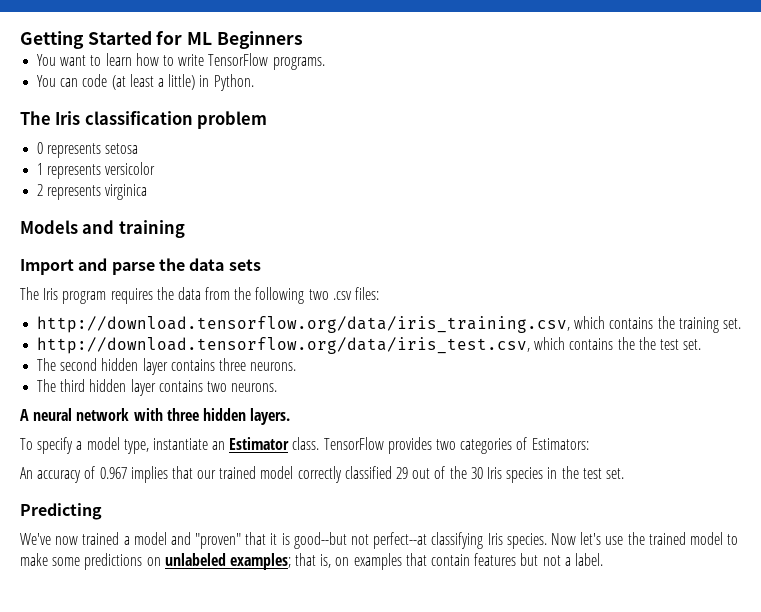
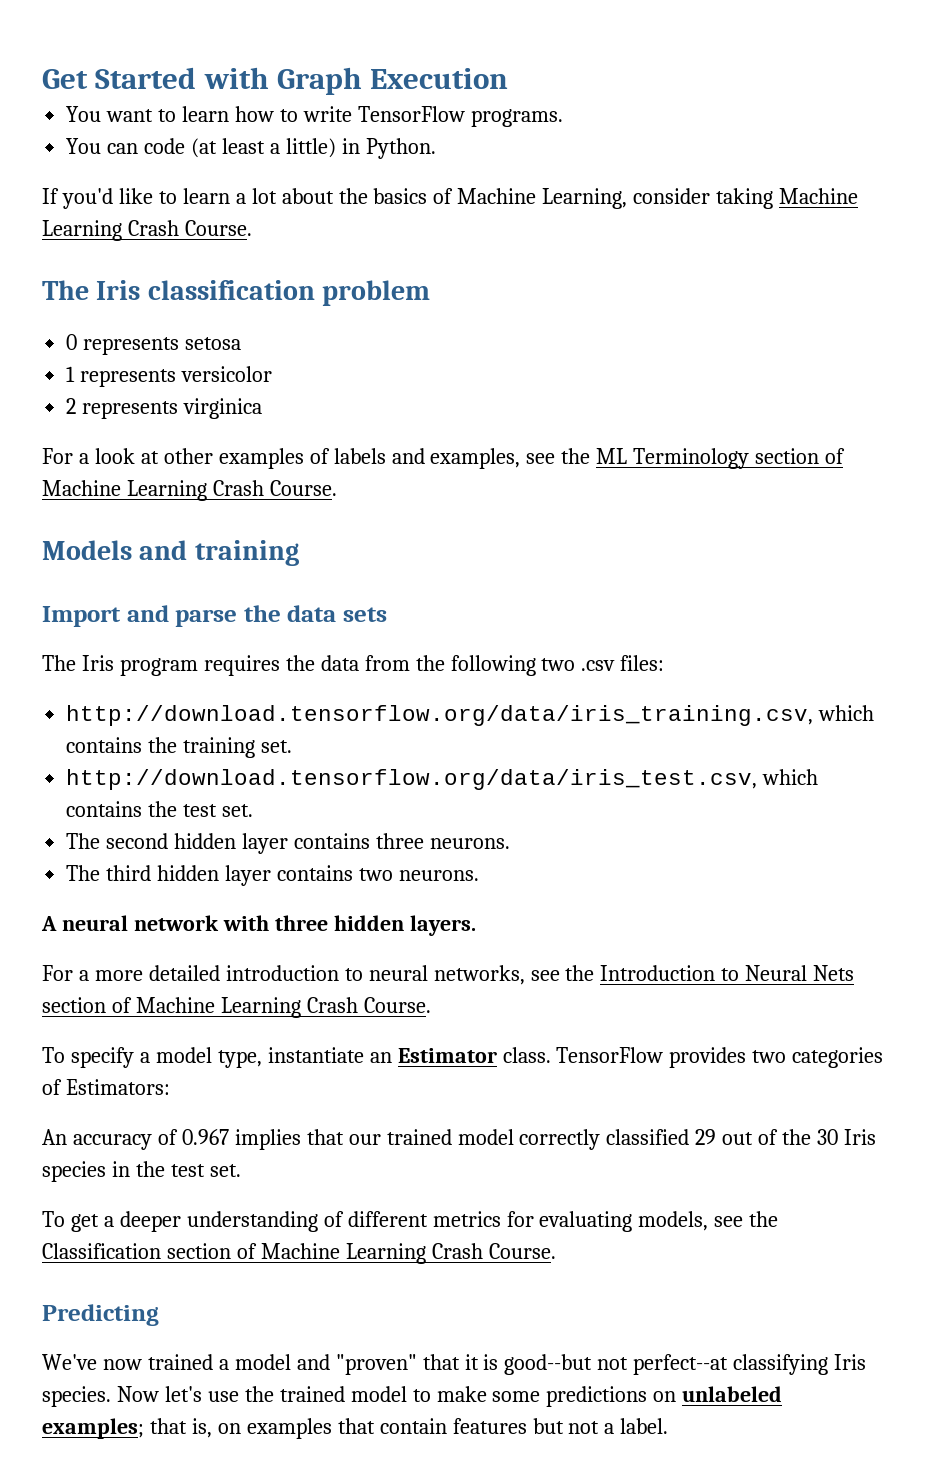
- Getting Started for ML Beginners
+ Get Started with Graph Execution
+ If you'd like to learn a lot about the basics of Machine Learning, consider taking Machine Learning Crash Course.
+ For a look at other examples of labels and examples, see the ML Terminology section of Machine Learning Crash Course.
- http://download.tensorflow.org/data/iris_test.csv, which contains the the test set.
+ http://download.tensorflow.org/data/iris_test.csv, which contains the test set.
+ For a more detailed introduction to neural networks, see the Introduction to Neural Nets section of Machine Learning Crash Course.
+ To get a deeper understanding of different metrics for evaluating models, see the Classification section of Machine Learning Crash Course.

